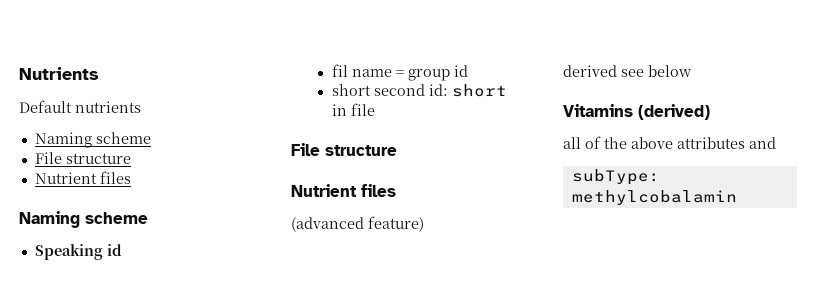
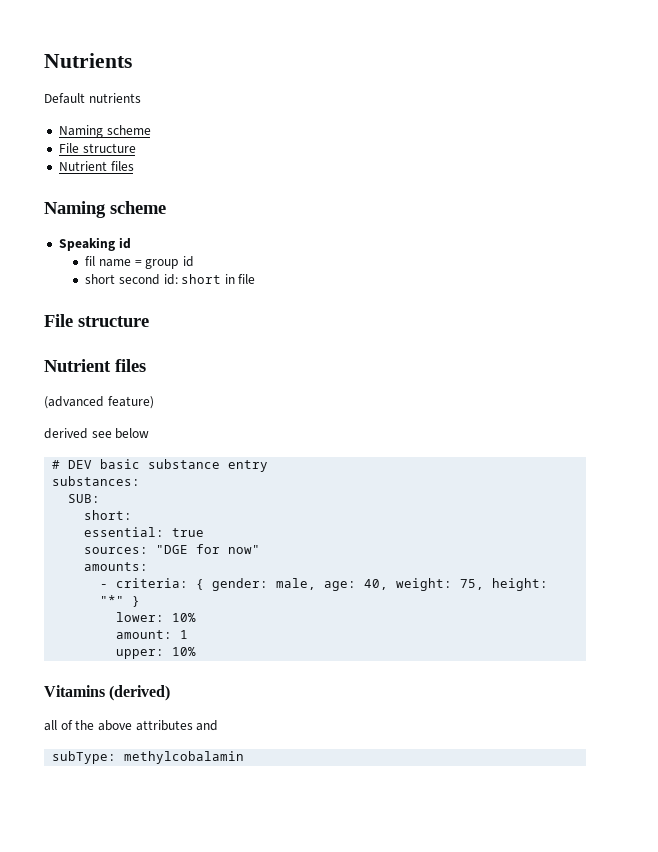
+ # DEV basic substance entry
+ substances:
+ SUB:
+ short:
+ essential: true
+ sources: "DGE for now"
+ amounts:
+ - criteria: { gender: male, age: 40, weight: 75, height: "*" }
+ lower: 10%
+ amount: 1
+ upper: 10%

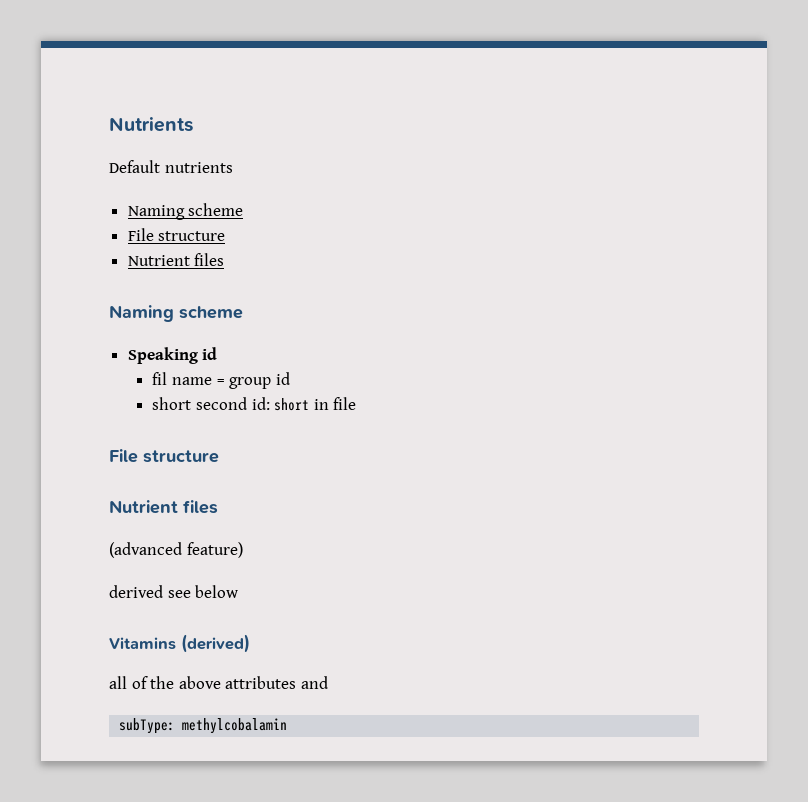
- # DEV basic substance entry
- substances:
- SUB:
- short:
- essential: true
- sources: "DGE for now"
- amounts:
- - criteria: { gender: male, age: 40, weight: 75, height: "*" }
- lower: 10%
- amount: 1
- upper: 10%

